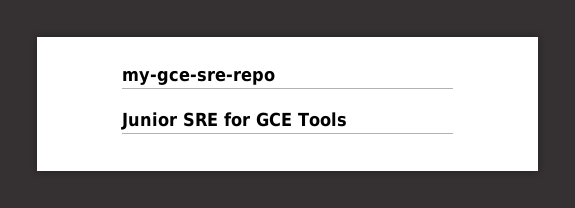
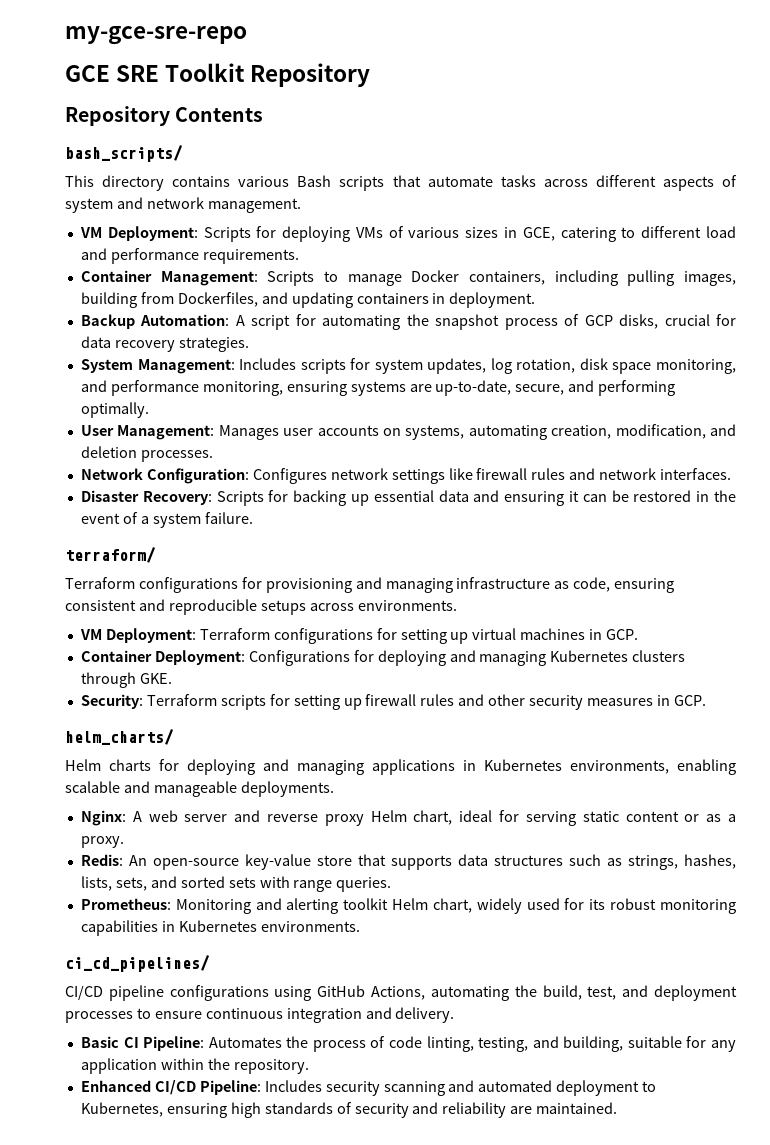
- Junior SRE for GCE Tools
+ GCE SRE Toolkit Repository
+ Repository Contents
+ bash_scripts/
+ This directory contains various Bash scripts that automate tasks across different aspects of system and network management.
+ VM Deployment: Scripts for deploying VMs of various sizes in GCE, catering to different load and performance requirements.
+ Container Management: Scripts to manage Docker containers, including pulling images, building from Dockerfiles, and updating containers in deployment.
+ Backup Automation: A script for automating the snapshot process of GCP disks, crucial for data recovery strategies.
+ System Management: Includes scripts for system updates, log rotation, disk space monitoring, and performance monitoring, ensuring systems are up-to-date, secure, and performing optimally.
+ User Management: Manages user accounts on systems, automating creation, modification, and deletion processes.
+ Network Configuration: Configures network settings like firewall rules and network interfaces.
+ Disaster Recovery: Scripts for backing up essential data and ensuring it can be restored in the event of a system failure.
+ terraform/
+ Terraform configurations for provisioning and managing infrastructure as code, ensuring consistent and reproducible setups across environments.
+ VM Deployment: Terraform configurations for setting up virtual machines in GCP.
+ Container Deployment: Configurations for deploying and managing Kubernetes clusters through GKE.
+ Security: Terraform scripts for setting up firewall rules and other security measures in GCP.
+ helm_charts/
+ Helm charts for deploying and managing applications in Kubernetes environments, enabling scalable and manageable deployments.
+ Nginx: A web server and reverse proxy Helm chart, ideal for serving static content or as a proxy.
+ Redis: An open-source key-value store that supports data structures such as strings, hashes, lists, sets, and sorted sets with range queries.
+ Prometheus: Monitoring and alerting toolkit Helm chart, widely used for its robust monitoring capabilities in Kubernetes environments.
+ ci_cd_pipelines/
+ CI/CD pipeline configurations using GitHub Actions, automating the build, test, and deployment processes to ensure continuous integration and delivery.
+ Basic CI Pipeline: Automates the process of code linting, testing, and building, suitable for any application within the repository.
+ Enhanced CI/CD Pipeline: Includes security scanning and automated deployment to Kubernetes, ensuring high standards of security and reliability are maintained.

